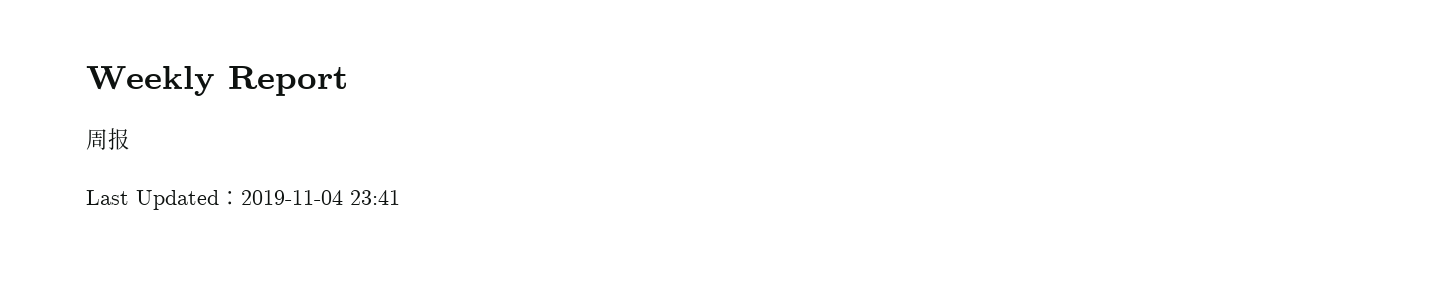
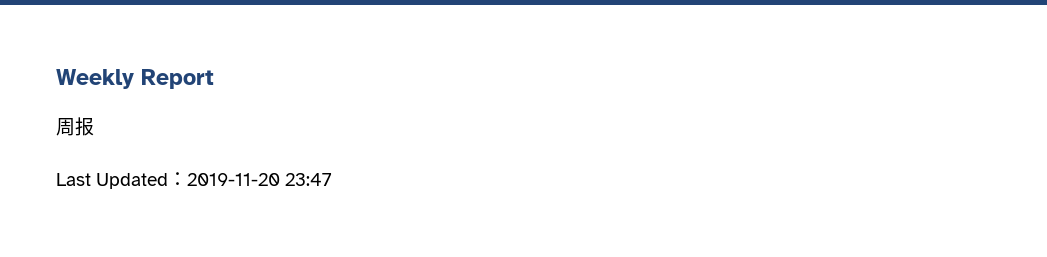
- Last Updated：2019-11-04 23:41
+ Last Updated：2019-11-20 23:47

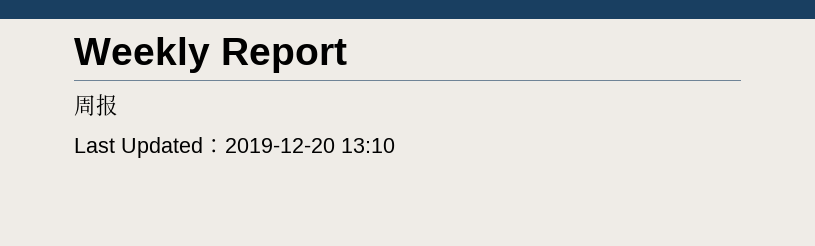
- Last Updated：2019-11-20 23:47
+ Last Updated：2019-12-20 13:10

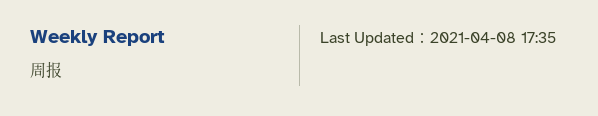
- Last Updated：2019-12-20 13:10
+ Last Updated：2021-04-08 17:35

